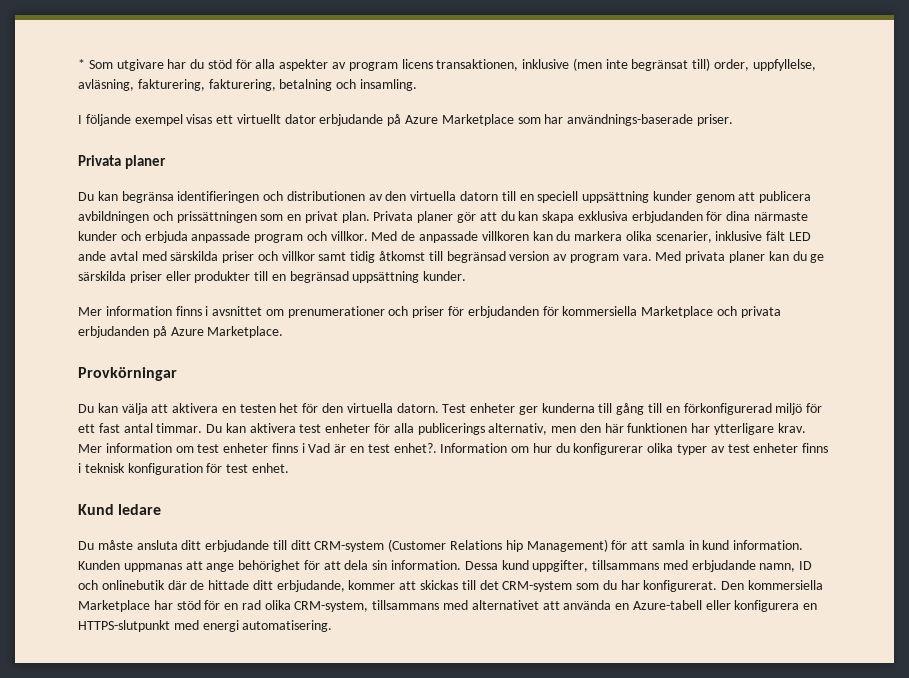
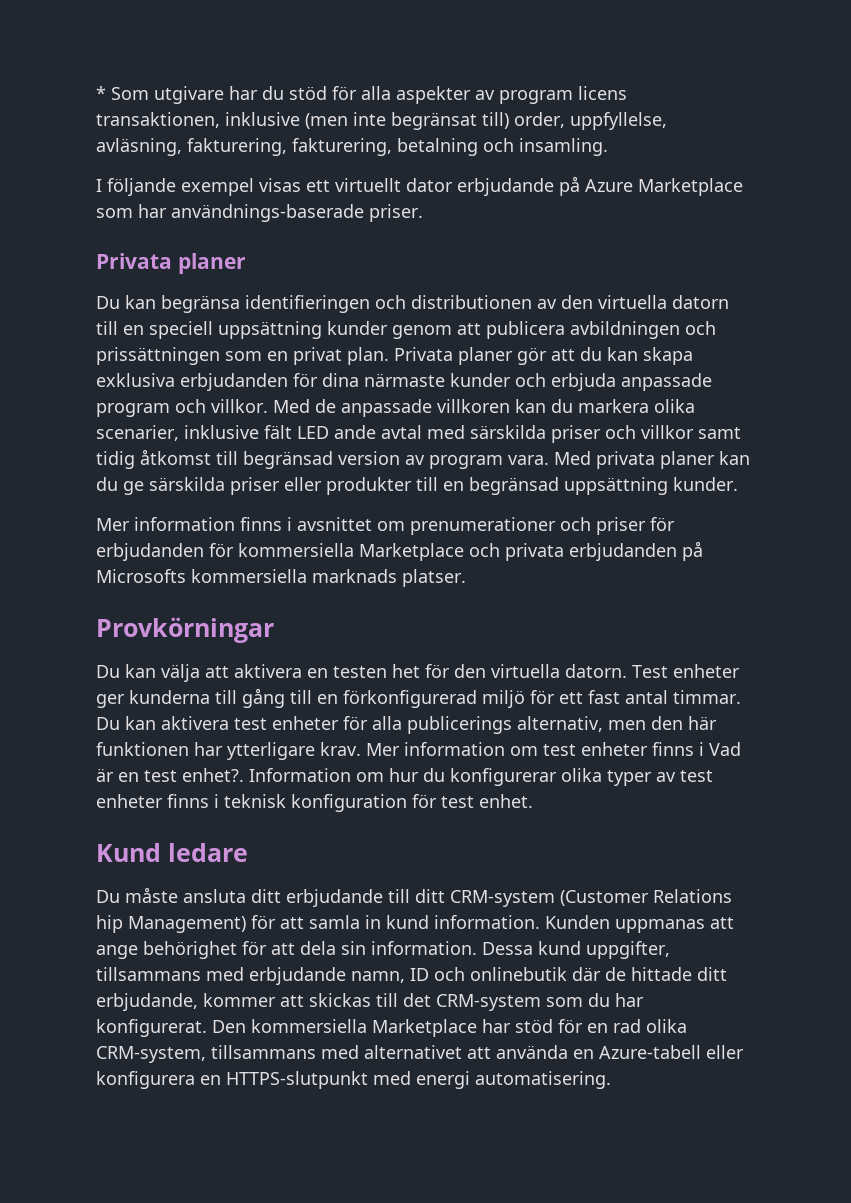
- Mer information finns i avsnittet om prenumerationer och priser för erbjudanden för kommersiella Marketplace och privata erbjudanden på Azure Marketplace.
+ Mer information finns i avsnittet om prenumerationer och priser för erbjudanden för kommersiella Marketplace och privata erbjudanden på Microsofts kommersiella marknads platser.

